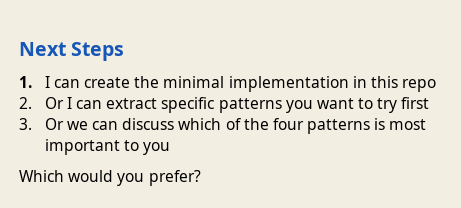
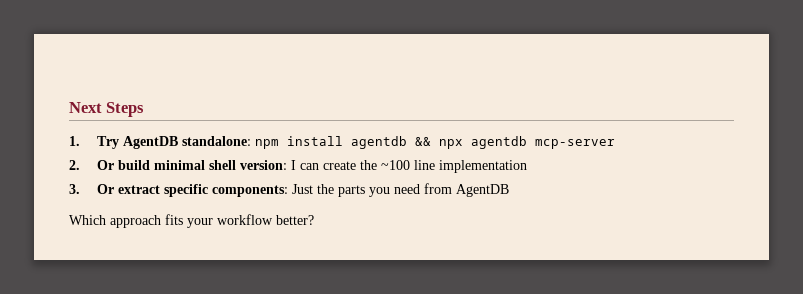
- 1. I can create the minimal implementation in this repo
- 2. Or I can extract specific patterns you want to try first
- 3. Or we can discuss which of the four patterns is most important to you
- Which would you prefer?
+ 1. Try AgentDB standalone: npm install agentdb && npx agentdb mcp-server
+ 2. Or build minimal shell version: I can create the ~100 line implementation
+ 3. Or extract specific components: Just the parts you need from AgentDB
+ Which approach fits your workflow better?

